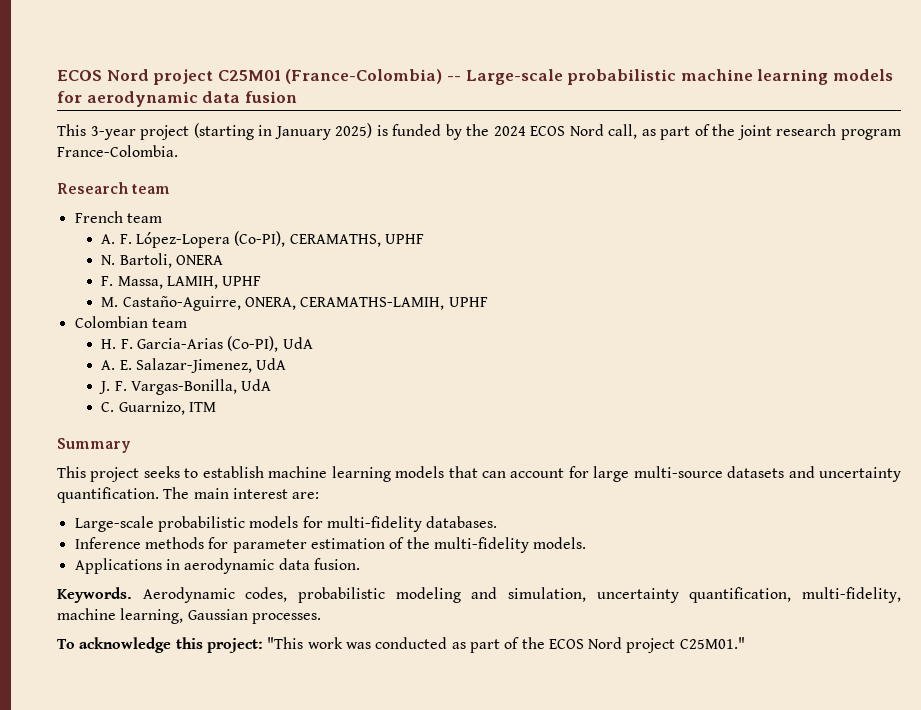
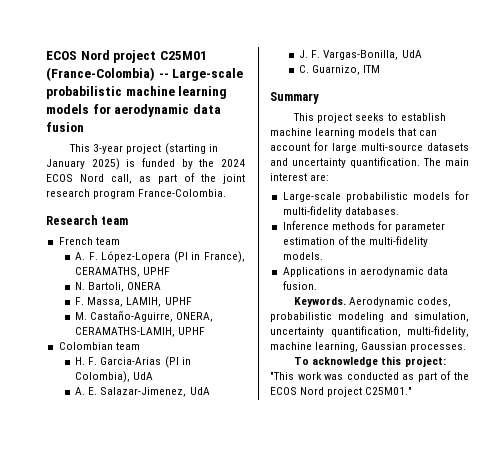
- A. F. López-Lopera (Co-PI), CERAMATHS, UPHF
+ A. F. López-Lopera (PI in France), CERAMATHS, UPHF
- H. F. Garcia-Arias (Co-PI), UdA
+ H. F. Garcia-Arias (PI in Colombia), UdA

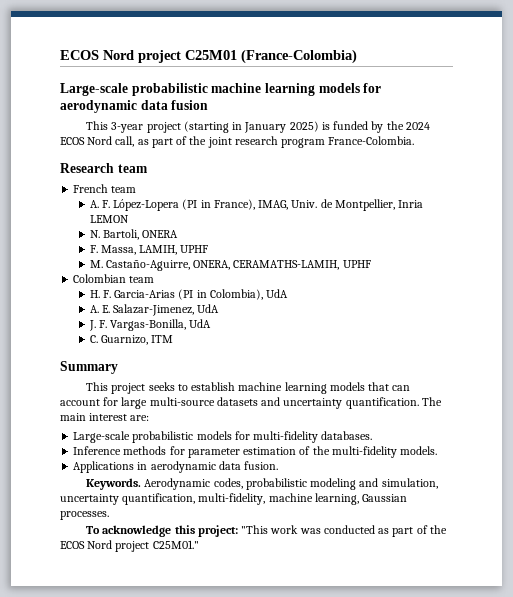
- ECOS Nord project C25M01 (France-Colombia) -- Large-scale probabilistic machine learning models for aerodynamic data fusion
+ ECOS Nord project C25M01 (France-Colombia)
+ Large-scale probabilistic machine learning models for aerodynamic data fusion
- A. F. López-Lopera (PI in France), CERAMATHS, UPHF
+ A. F. López-Lopera (PI in France), IMAG, Univ. de Montpellier, Inria LEMON

